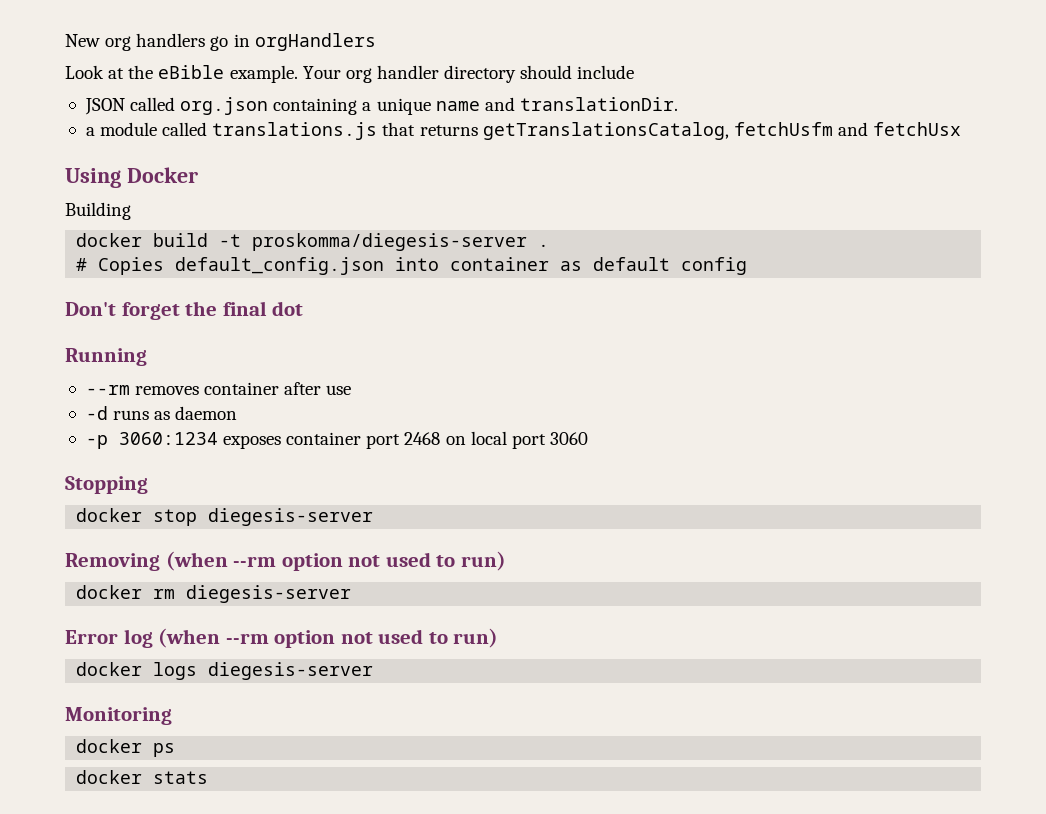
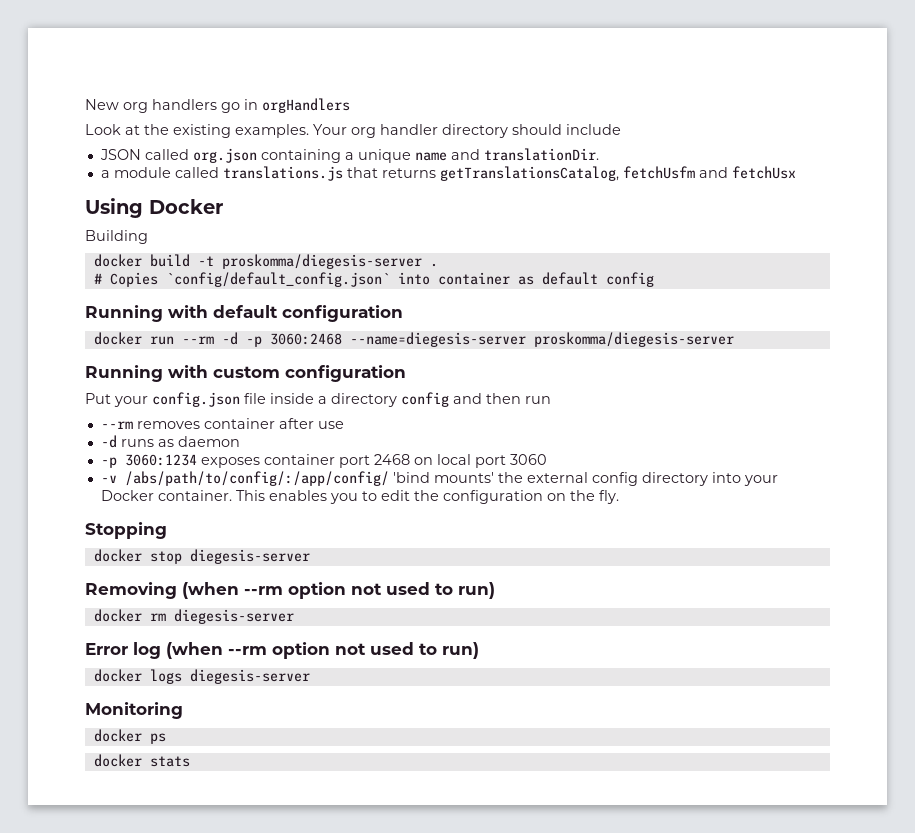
- Look at the eBible example.
+ Look at the existing examples.
- # Copies default_config.json into container as default config
+ # Copies `config/default_config.json` into container as default config
- Don't forget the final dot
- Running
+ Running with default configuration
+ docker run --rm -d -p 3060:2468 --name=diegesis-server proskomma/diegesis-server
+ Running with custom configuration
+ Put your config.json file inside a directory config and then run
+ -v /abs/path/to/config/:/app/config/ 'bind mounts' the external config directory into your Docker container. This enables you to edit the configuration on the fly.

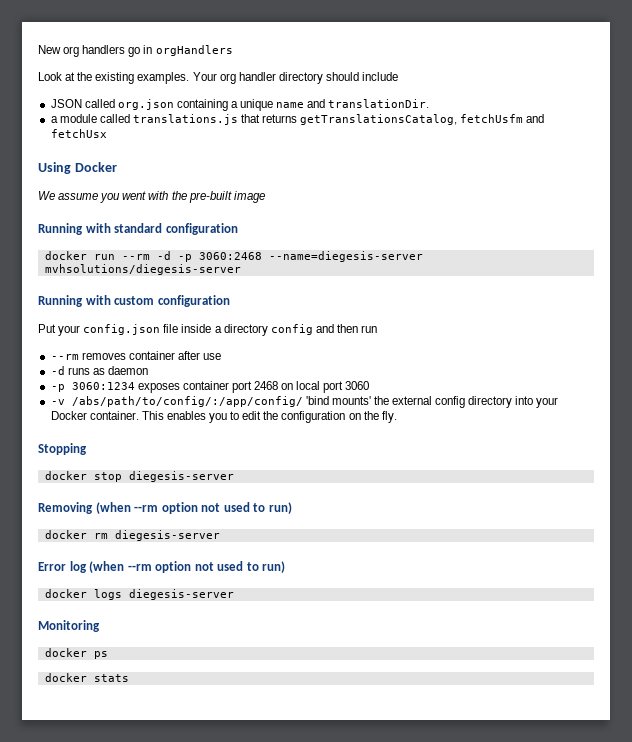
- Building
- docker build -t proskomma/diegesis-server .
- # Copies `config/default_config.json` into container as default config
- Running with default configuration
+ We assume you went with the pre-built image
+ Running with standard configuration
- docker run --rm -d -p 3060:2468 --name=diegesis-server proskomma/diegesis-server
+ docker run --rm -d -p 3060:2468 --name=diegesis-server mvhsolutions/diegesis-server

